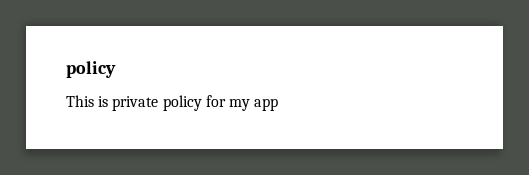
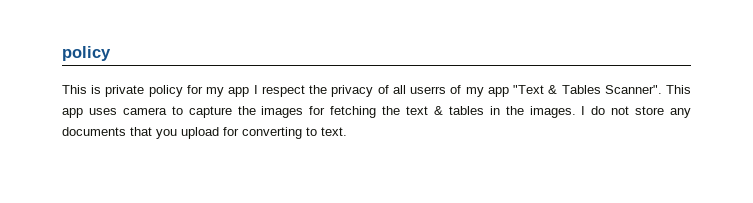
- This is private policy for my app
+ This is private policy for my app I respect the privacy of all userrs of my app "Text & Tables Scanner". This app uses camera to capture the images for fetching the text & tables in the images. I do not store any documents that you upload for converting to text.

